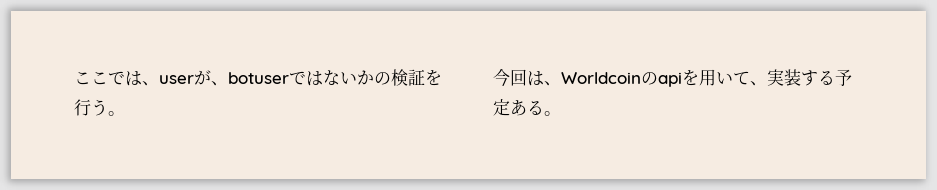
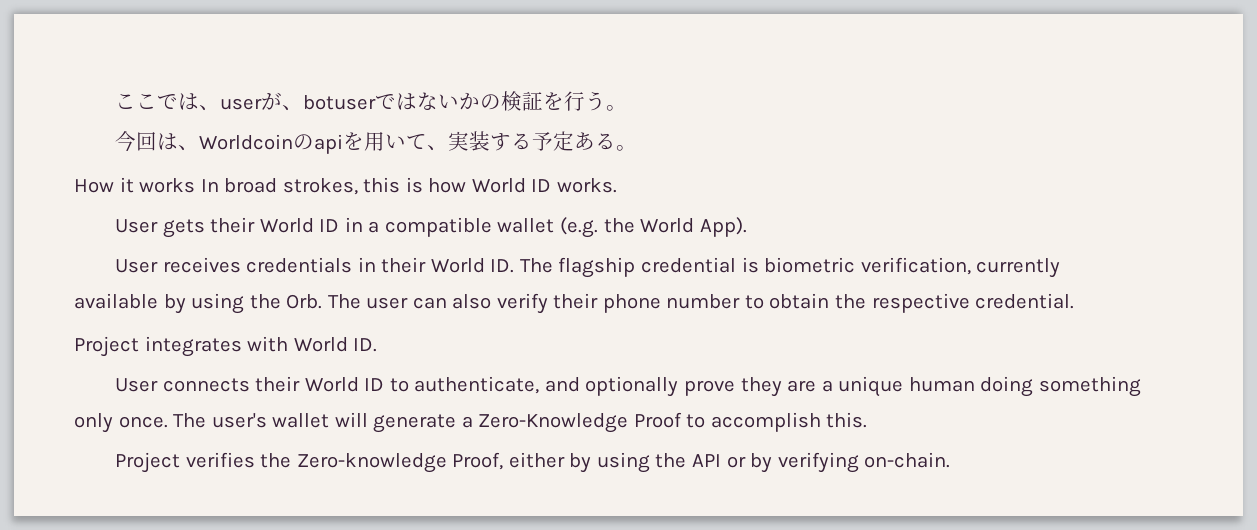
+ How it works In broad strokes, this is how World ID works.
+ User gets their World ID in a compatible wallet (e.g. the World App).
+ User receives credentials in their World ID. The flagship credential is biometric verification, currently available by using the Orb. The user can also verify their phone number to obtain the respective credential.
+ Project integrates with World ID.
+ User connects their World ID to authenticate, and optionally prove they are a unique human doing something only once. The user's wallet will generate a Zero-Knowledge Proof to accomplish this.
+ Project verifies the Zero-knowledge Proof, either by using the API or by verifying on-chain.

